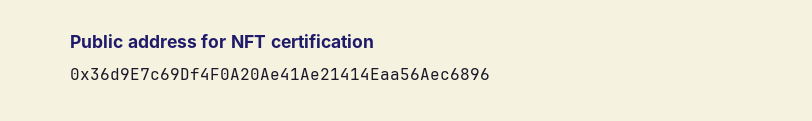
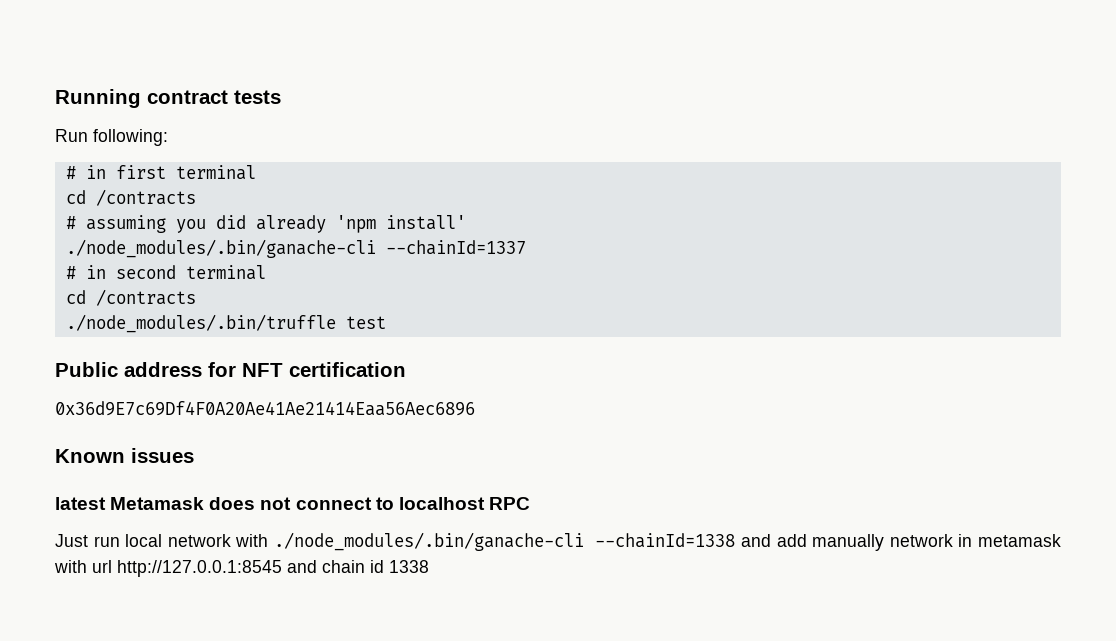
+ Running contract tests
+ Run following:
+ # in first terminal
+ cd /contracts
+ # assuming you did already 'npm install'
+ ./node_modules/.bin/ganache-cli --chainId=1337
+ # in second terminal
+ cd /contracts
+ ./node_modules/.bin/truffle test
+ Known issues
+ latest Metamask does not connect to localhost RPC
+ Just run local network with ./node_modules/.bin/ganache-cli --chainId=1338 and add manually network in metamask with url http://127.0.0.1:8545 and chain id 1338

